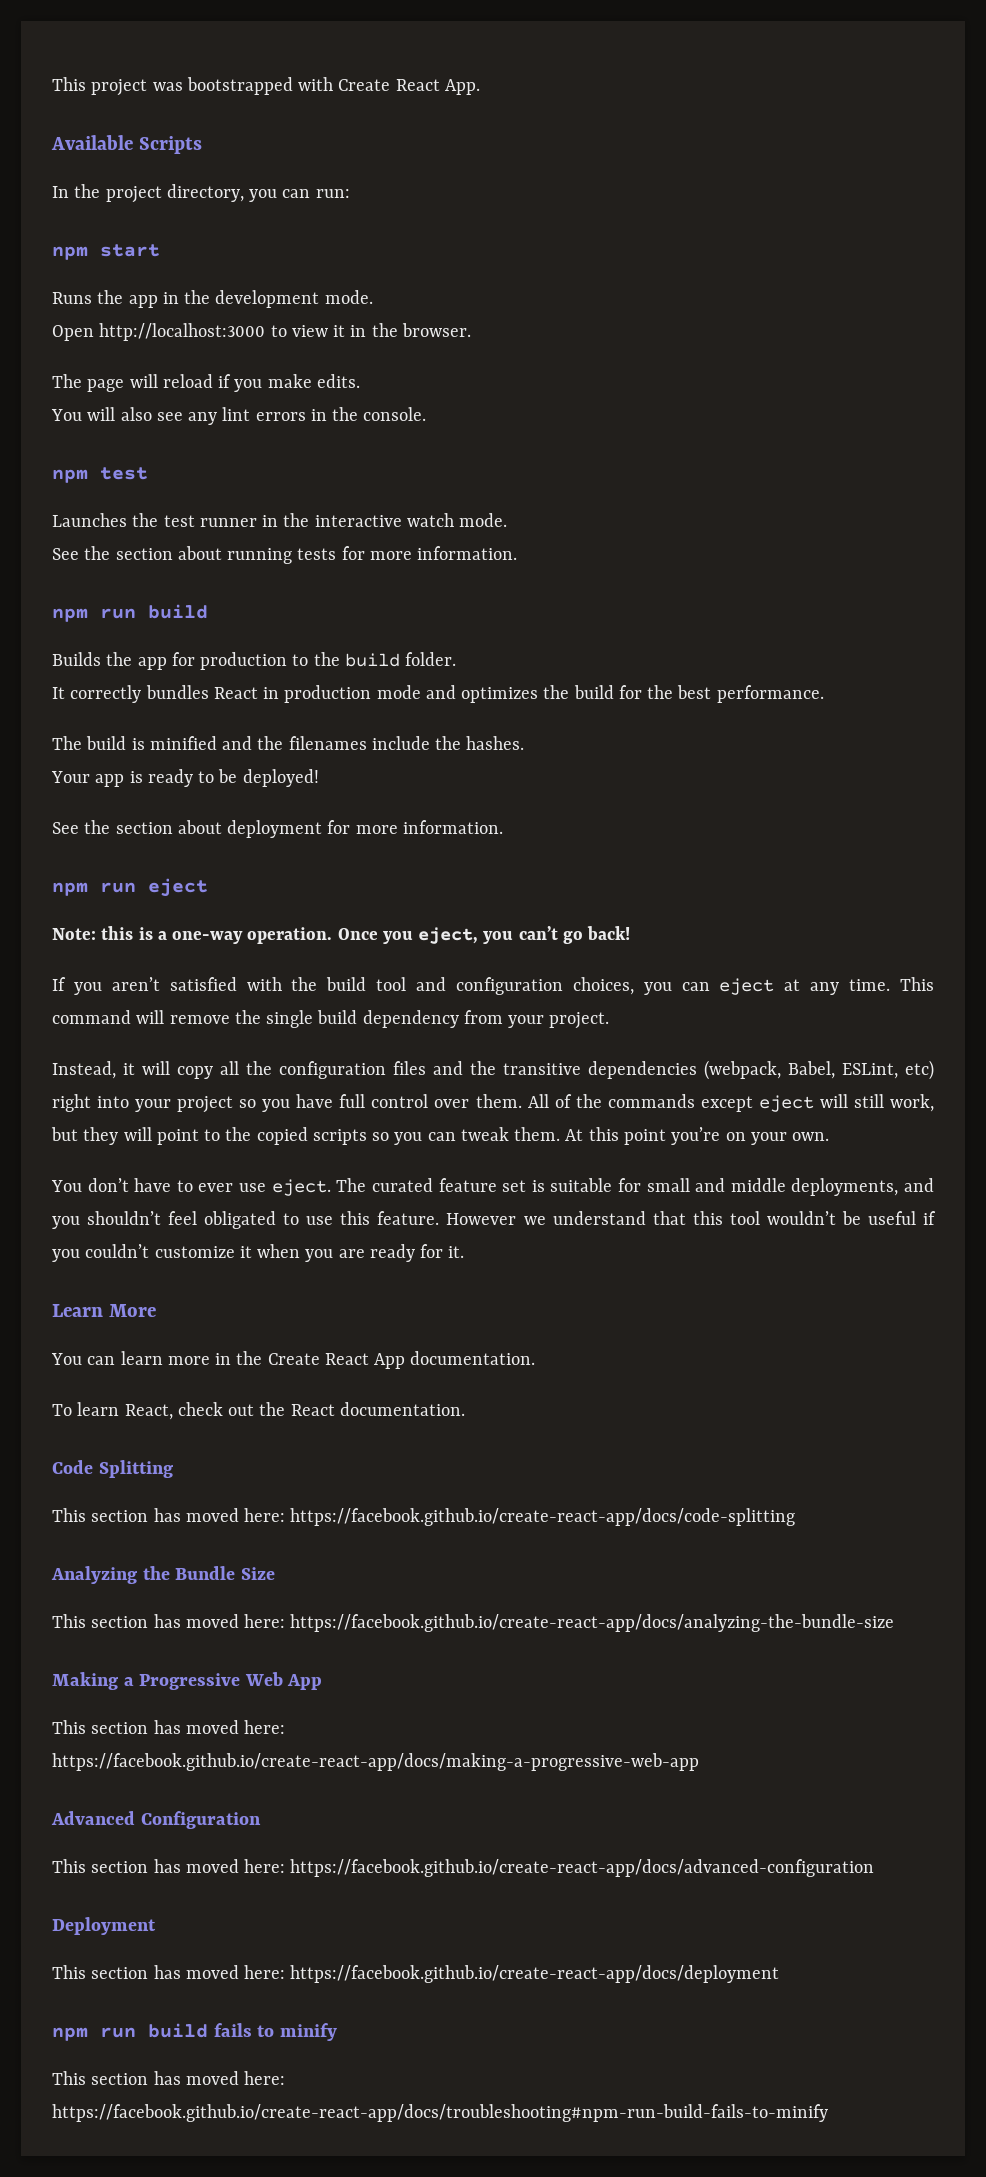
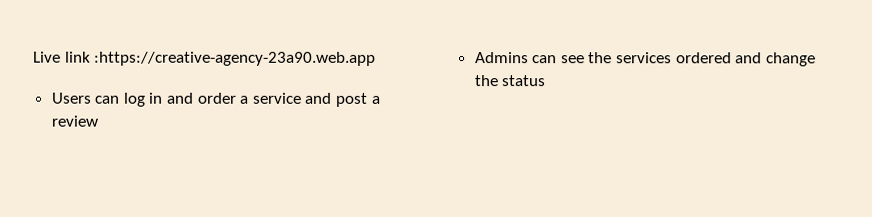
- This project was bootstrapped with Create React App.
- Available Scripts
- In the project directory, you can run:
- npm start
- Runs the app in the development mode.
- Open http://localhost:3000 to view it in the browser.
- The page will reload if you make edits.
- You will also see any lint errors in the console.
- npm test
- Launches the test runner in the interactive watch mode.
- See the section about running tests for more information.
- npm run build
- Builds the app for production to the build folder.
- It correctly bundles React in production mode and optimizes the build for the best performance.
- The build is minified and the filenames include the hashes.
- Your app is ready to be deployed!
- See the section about deployment for more information.
- npm run eject
- Note: this is a one-way operation. Once you eject, you can’t go back!
- If you aren’t satisfied with the build tool and configuration choices, you can eject at any time. This command will remove the single build dependency from your project.
- Instead, it will copy all the configuration files and the transitive dependencies (webpack, Babel, ESLint, etc) right into your project so you have full control over them. All of the commands except eject will still work, but they will point to the copied scripts so you can tweak them. At this point you’re on your own.
- You don’t have to ever use eject. The curated feature set is suitable for small and middle deployments, and you shouldn’t feel obligated to use this feature. However we understand that this tool wouldn’t be useful if you couldn’t customize it when you are ready for it.
- Learn More
- You can learn more in the Create React App documentation.
- To learn React, check out the React documentation.
- Code Splitting
- This section has moved here: https://facebook.github.io/create-react-app/docs/code-splitting
- Analyzing the Bundle Size
- This section has moved here: https://facebook.github.io/create-react-app/docs/analyzing-the-bundle-size
- Making a Progressive Web App
- This section has moved here: https://facebook.github.io/create-react-app/docs/making-a-progressive-web-app
- Advanced Configuration
- This section has moved here: https://facebook.github.io/create-react-app/docs/advanced-configuration
- Deployment
- This section has moved here: https://facebook.github.io/create-react-app/docs/deployment
- npm run build fails to minify
- This section has moved here: https://facebook.github.io/create-react-app/docs/troubleshooting#npm-run-build-fails-to-minify
+ Live link :https://creative-agency-23a90.web.app
+ Users can log in and order a service and post a review
+ Admins can see the services ordered and change the status

